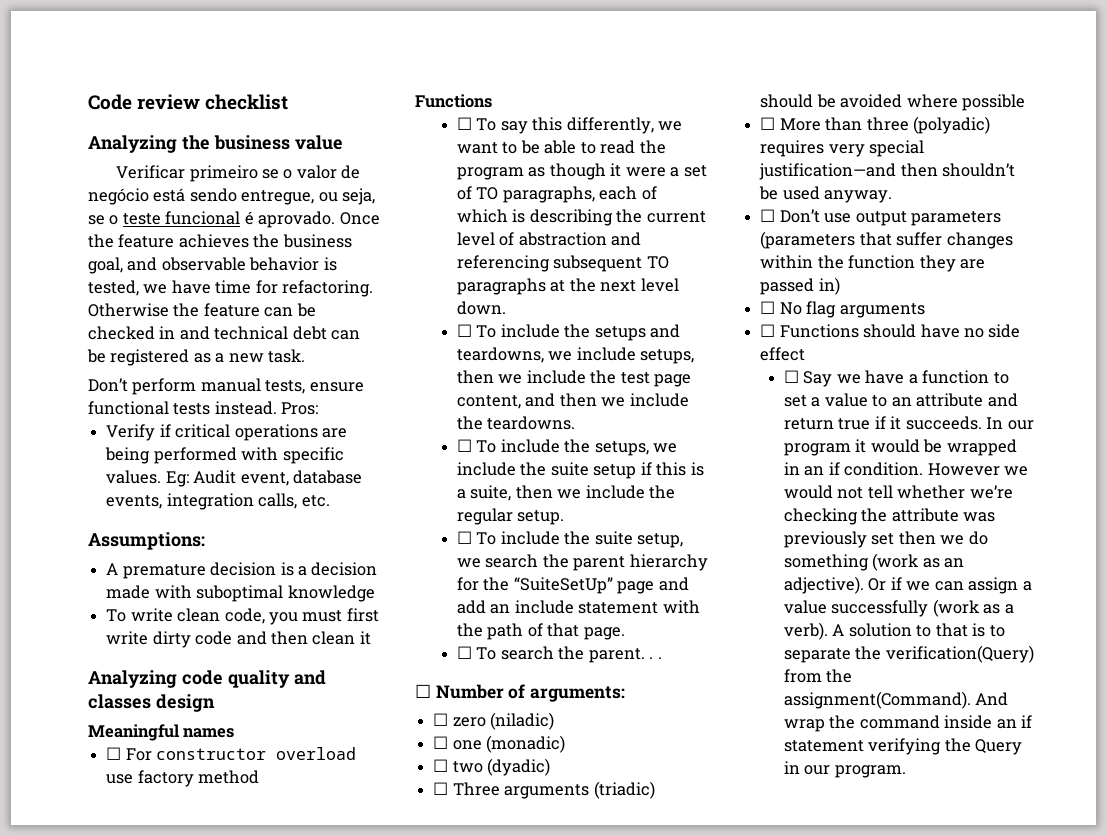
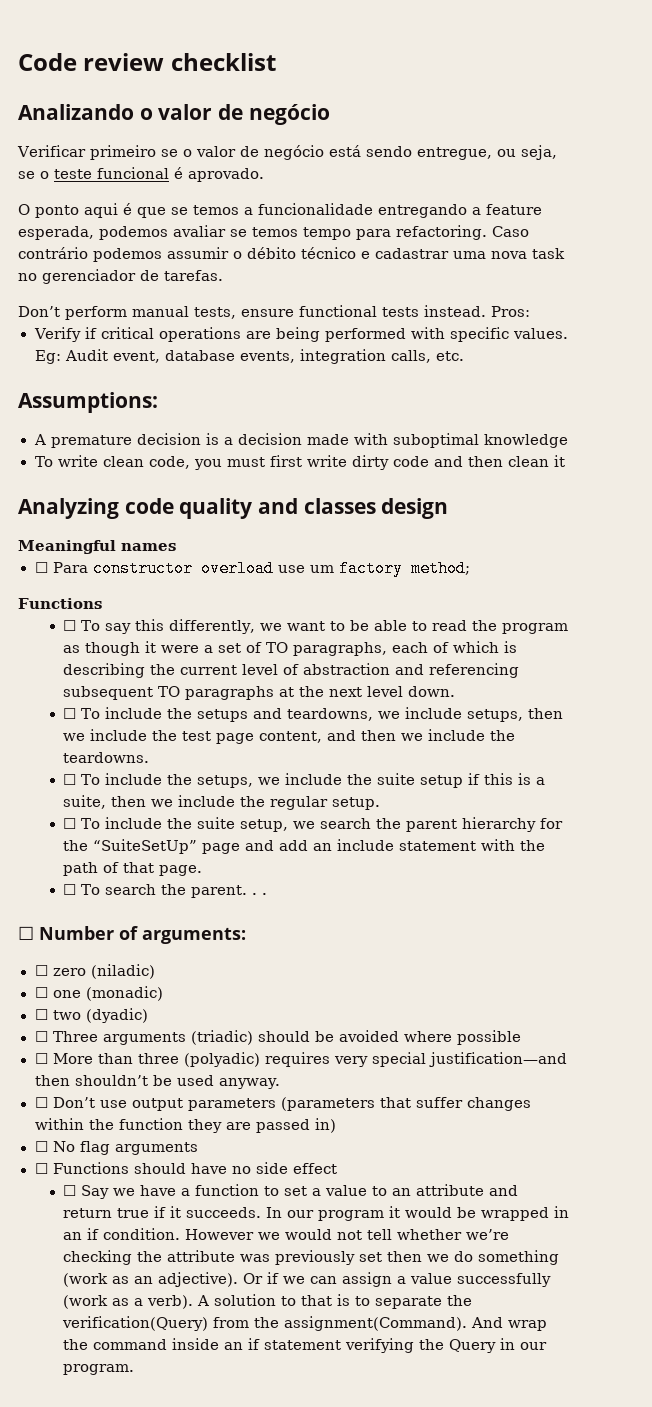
- Analyzing the business value
+ Analizando o valor de negócio
- Verificar primeiro se o valor de negócio está sendo entregue, ou seja, se o teste funcional é aprovado. Once the feature achieves the business goal, and observable behavior is tested, we have time for refactoring. Otherwise the feature can be checked in and technical debt can be registered as a new task.
+ Verificar primeiro se o valor de negócio está sendo entregue, ou seja, se o teste funcional é aprovado.
+ O ponto aqui é que se temos a funcionalidade entregando a feature esperada, podemos avaliar se temos tempo para refactoring. Caso contrário podemos assumir o débito técnico e cadastrar uma nova task no gerenciador de tarefas.
- ☐ For constructor overload use factory method
+ ☐ Para constructor overload use um factory method;

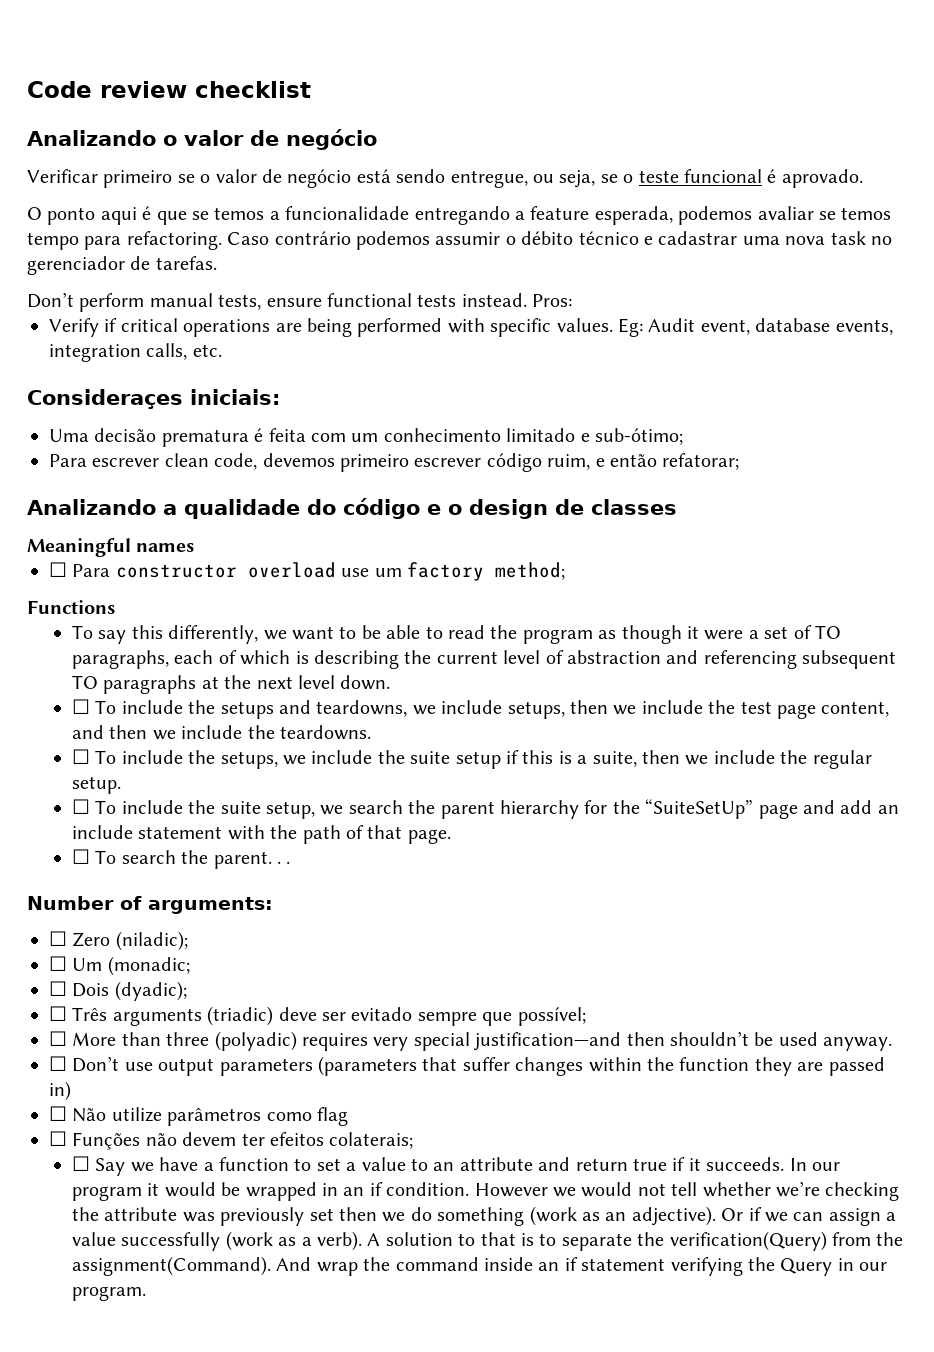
- Assumptions:
- A premature decision is a decision made with suboptimal knowledge
- To write clean code, you must first write dirty code and then clean it
- Analyzing code quality and classes design
+ Consideraçes iniciais:
+ Uma decisão prematura é feita com um conhecimento limitado e sub-ótimo;
+ Para escrever clean code, devemos primeiro escrever código ruim, e então refatorar;
+ Analizando a qualidade do código e o design de classes
- ☐ To say this differently, we want to be able to read the program as though it were a set of TO paragraphs, each of which is describing the current level of abstraction and referencing subsequent TO paragraphs at the next level down.
+ To say this differently, we want to be able to read the program as though it were a set of TO paragraphs, each of which is describing the current level of abstraction and referencing subsequent TO paragraphs at the next level down.
- ☐ Number of arguments:
+ Number of arguments:
- ☐ zero (niladic)
- ☐ one (monadic)
- ☐ two (dyadic)
- ☐ Three arguments (triadic) should be avoided where possible
+ ☐ Zero (niladic);
+ ☐ Um (monadic;
+ ☐ Dois (dyadic);
+ ☐ Três arguments (triadic) deve ser evitado sempre que possível;
- ☐ No flag arguments
- ☐ Functions should have no side effect
+ ☐ Não utilize parâmetros como flag
+ ☐ Funções não devem ter efeitos colaterais;

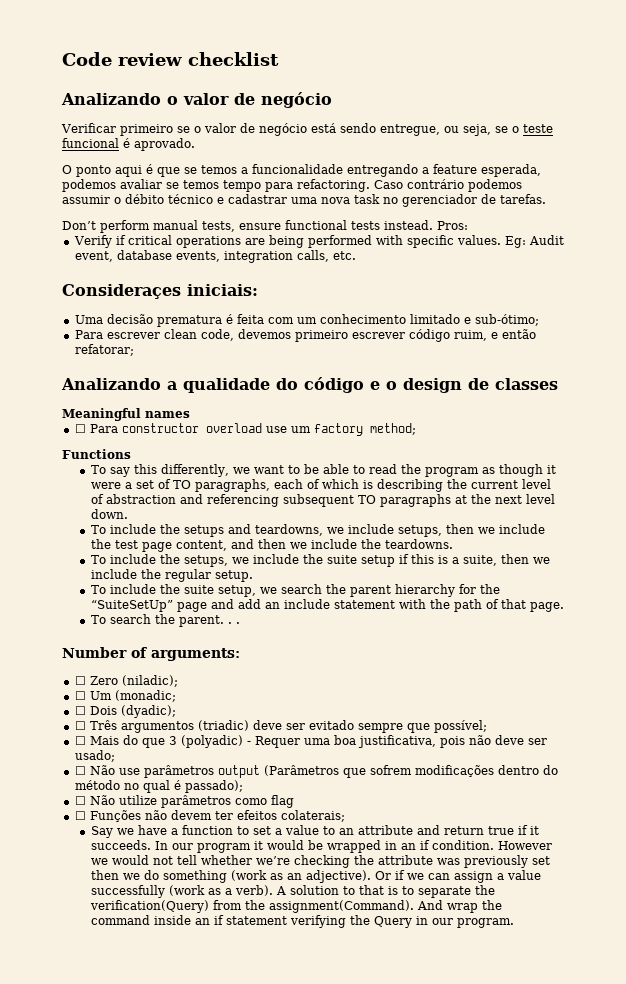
- ☐ To include the setups and teardowns, we include setups, then we include the test page content, and then we include the teardowns.
+ To include the setups and teardowns, we include setups, then we include the test page content, and then we include the teardowns.
- ☐ To include the setups, we include the suite setup if this is a suite, then we include the regular setup.
+ To include the setups, we include the suite setup if this is a suite, then we include the regular setup.
- ☐ To include the suite setup, we search the parent hierarchy for the “SuiteSetUp” page and add an include statement with the path of that page.
+ To include the suite setup, we search the parent hierarchy for the “SuiteSetUp” page and add an include statement with the path of that page.
- ☐ To search the parent. . .
+ To search the parent. . .
- ☐ Três arguments (triadic) deve ser evitado sempre que possível;
+ ☐ Três argumentos (triadic) deve ser evitado sempre que possível;
- ☐ More than three (polyadic) requires very special justification—and then shouldn’t be used anyway.
- ☐ Don’t use output parameters (parameters that suffer changes within the function they are passed in)
+ ☐ Mais do que 3 (polyadic) - Requer uma boa justificativa, pois não deve ser usado;
+ ☐ Não use parâmetros output (Parâmetros que sofrem modificações dentro do método no qual é passado);
- ☐ Say we have a function to set a value to an attribute and return true if it succeeds.
+ Say we have a function to set a value to an attribute and return true if it succeeds.

